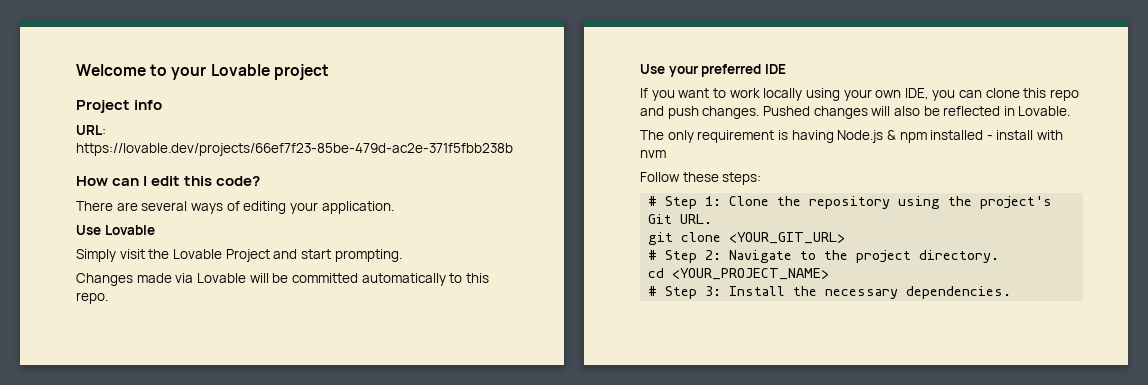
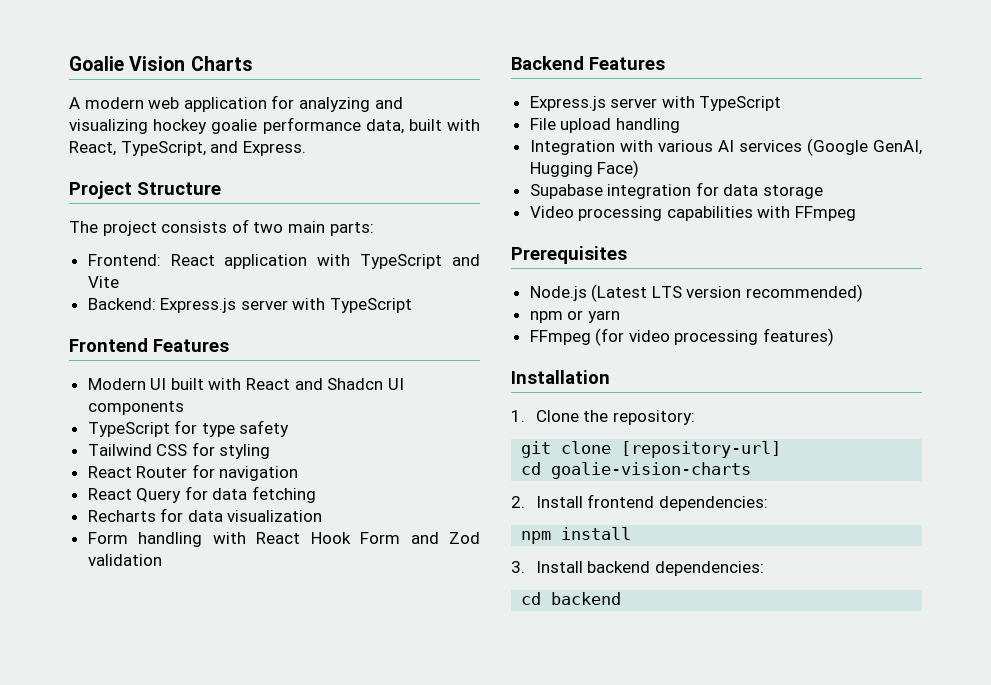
- Welcome to your Lovable project
- Project info
- URL: https://lovable.dev/projects/66ef7f23-85be-479d-ac2e-371f5fbb238b
- How can I edit this code?
- There are several ways of editing your application.
- Use Lovable
- Simply visit the Lovable Project and start prompting.
- Changes made via Lovable will be committed automatically to this repo.
- Use your preferred IDE
- If you want to work locally using your own IDE, you can clone this repo and push changes. Pushed changes will also be reflected in Lovable.
- The only requirement is having Node.js & npm installed - install with nvm
- Follow these steps:
- # Step 1: Clone the repository using the project's Git URL.
- git clone <YOUR_GIT_URL>
- # Step 2: Navigate to the project directory.
- cd <YOUR_PROJECT_NAME>
- # Step 3: Install the necessary dependencies.
+ Goalie Vision Charts
+ A modern web application for analyzing and visualizing hockey goalie performance data, built with React, TypeScript, and Express.
+ Project Structure
+ The project consists of two main parts:
+ Frontend: React application with TypeScript and Vite
+ Backend: Express.js server with TypeScript
+ Frontend Features
+ Modern UI built with React and Shadcn UI components
+ TypeScript for type safety
+ Tailwind CSS for styling
+ React Router for navigation
+ React Query for data fetching
+ Recharts for data visualization
+ Form handling with React Hook Form and Zod validation
+ Backend Features
+ Express.js server with TypeScript
+ File upload handling
+ Integration with various AI services (Google GenAI, Hugging Face)
+ Supabase integration for data storage
+ Video processing capabilities with FFmpeg
+ Prerequisites
+ Node.js (Latest LTS version recommended)
+ npm or yarn
+ FFmpeg (for video processing features)
+ Installation
+ 1. Clone the repository:
+ git clone [repository-url]
+ cd goalie-vision-charts
+ 2. Install frontend dependencies:
+ npm install
+ 3. Install backend dependencies:
+ cd backend

